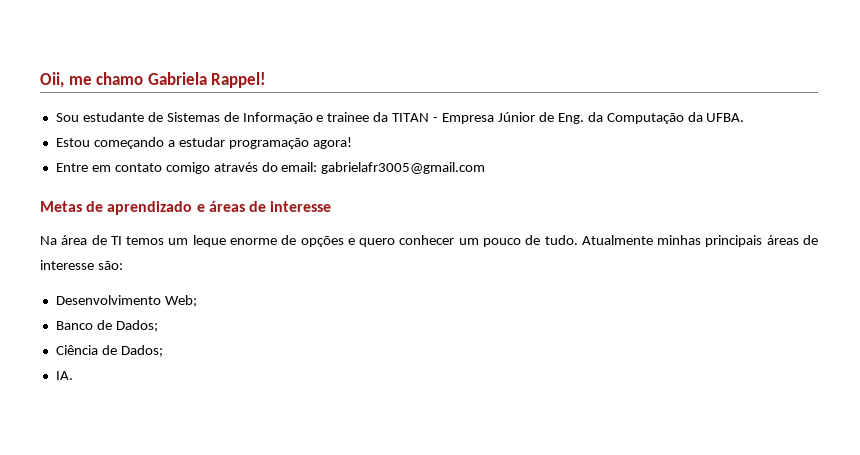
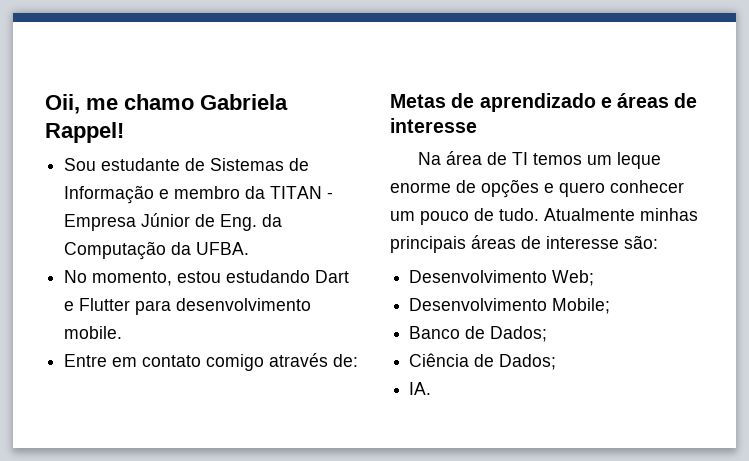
- Sou estudante de Sistemas de Informação e trainee da TITAN - Empresa Júnior de Eng. da Computação da UFBA.
+ Sou estudante de Sistemas de Informação e membro da TITAN - Empresa Júnior de Eng. da Computação da UFBA.
- Estou começando a estudar programação agora!
+ No momento, estou estudando Dart e Flutter para desenvolvimento mobile.
- Entre em contato comigo através do email: gabrielafr3005@gmail.com
+ Entre em contato comigo através de:
+ Desenvolvimento Mobile;

